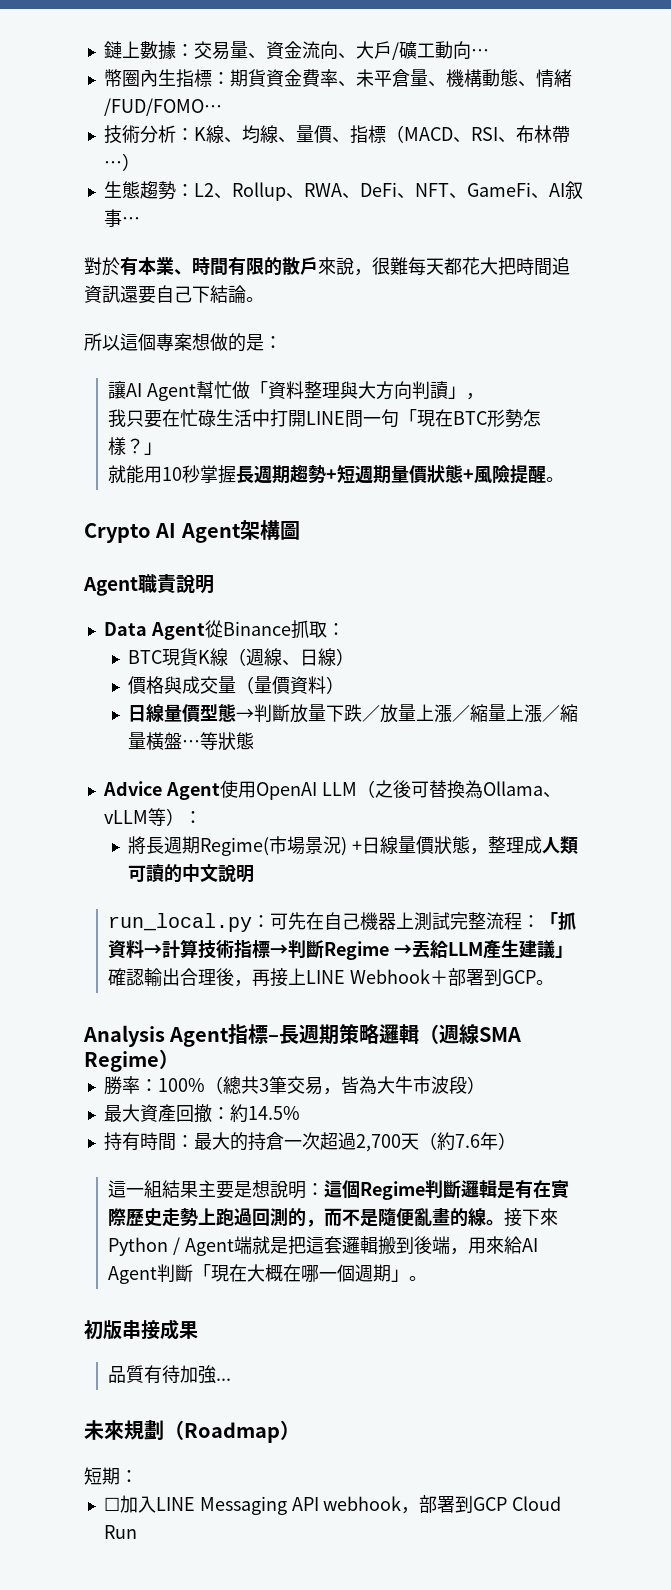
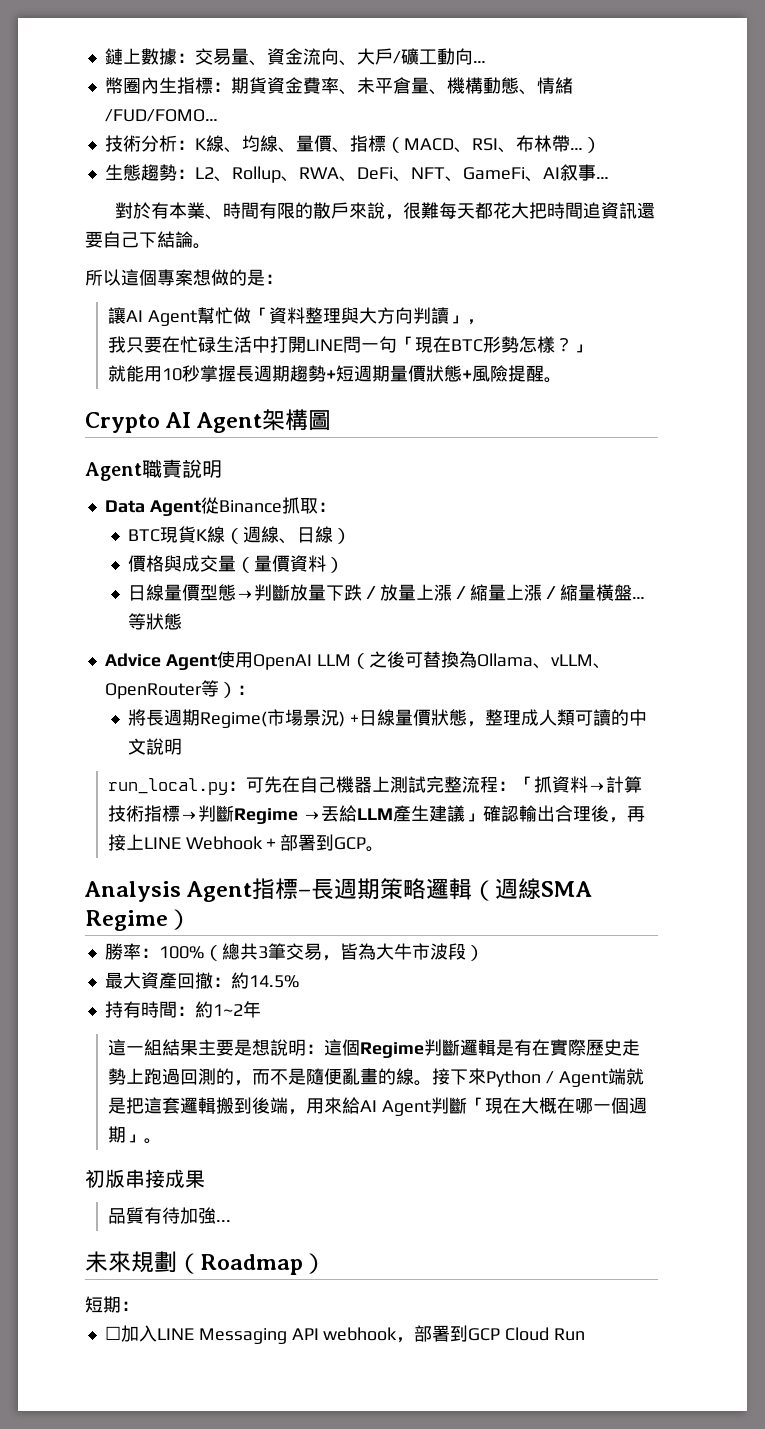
- Advice Agent使用OpenAI LLM（之後可替換為Ollama、vLLM等）：
+ Advice Agent使用OpenAI LLM（之後可替換為Ollama、vLLM、OpenRouter等）：
- 持有時間：最大的持倉一次超過2,700天（約7.6年）
+ 持有時間：約1~2年

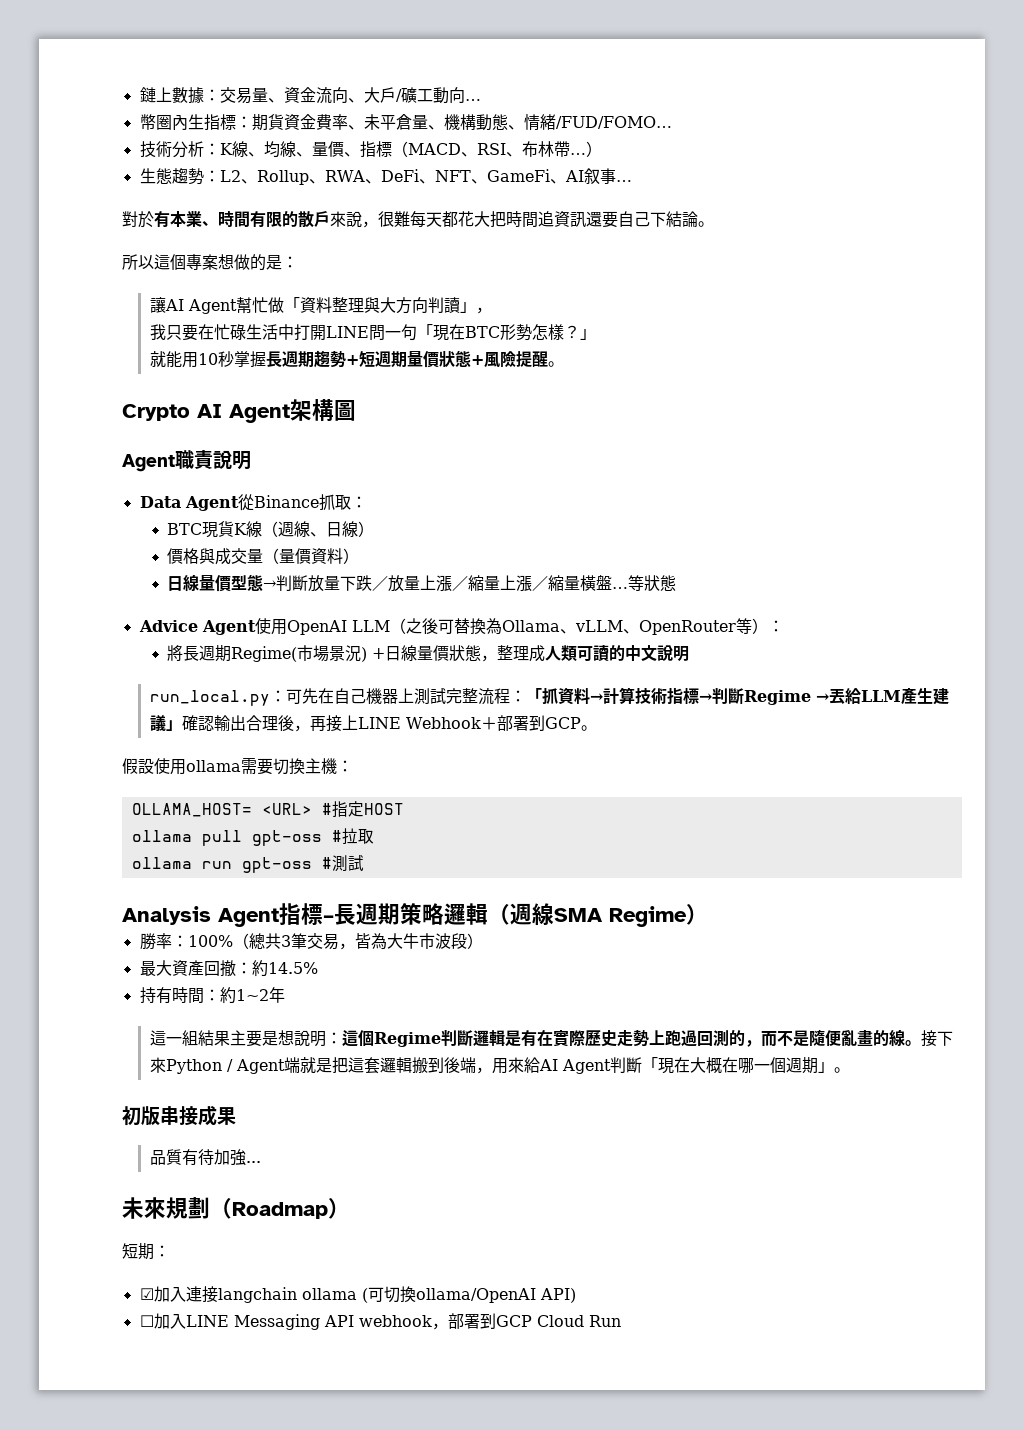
+ 假設使用ollama需要切換主機：
+ OLLAMA_HOST= <URL> #指定HOST
+ ollama pull gpt-oss #拉取
+ ollama run gpt-oss #測試
+ ☑加入連接langchain ollama (可切換ollama/OpenAI API)

